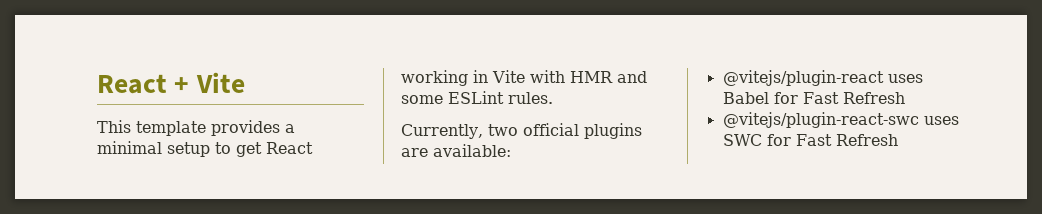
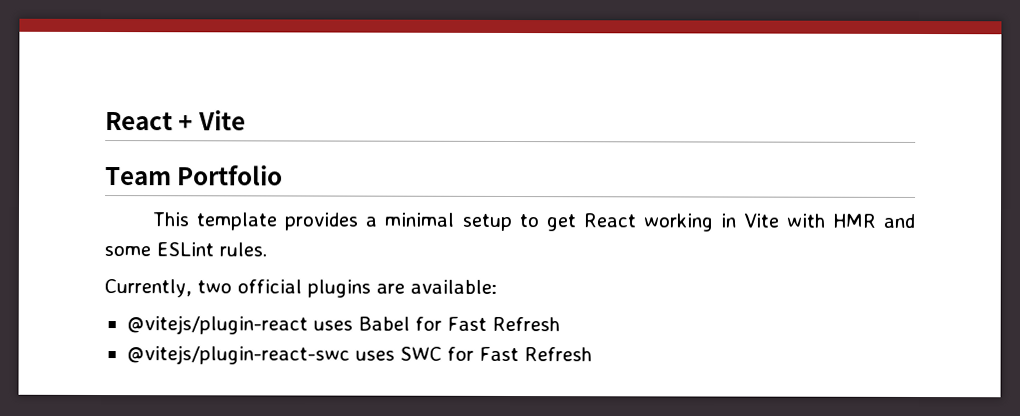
+ Team Portfolio

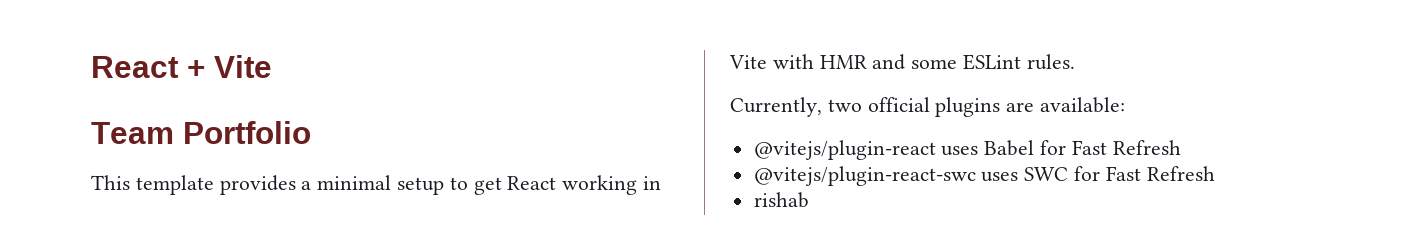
+ rishab

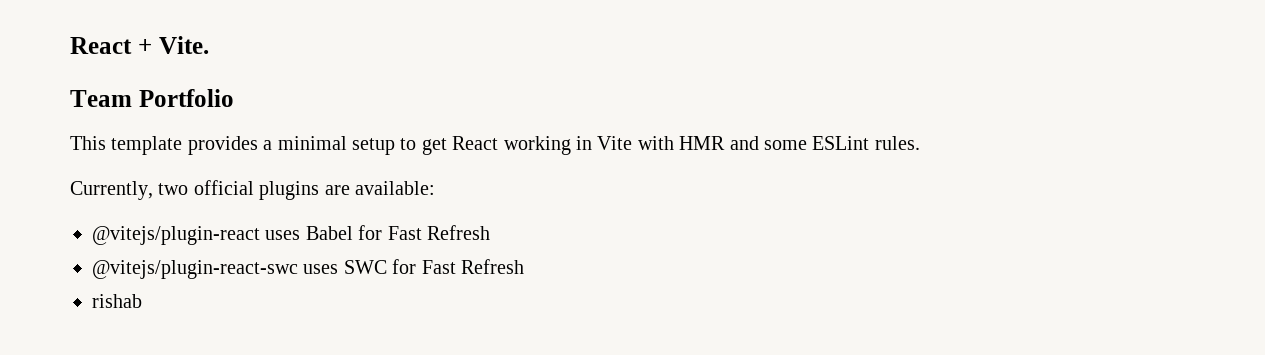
- React + Vite
+ React + Vite.

